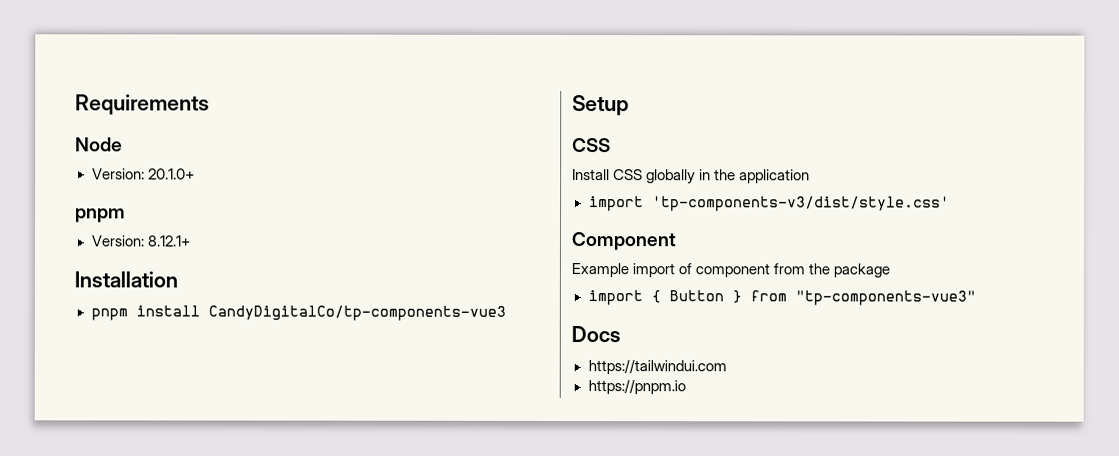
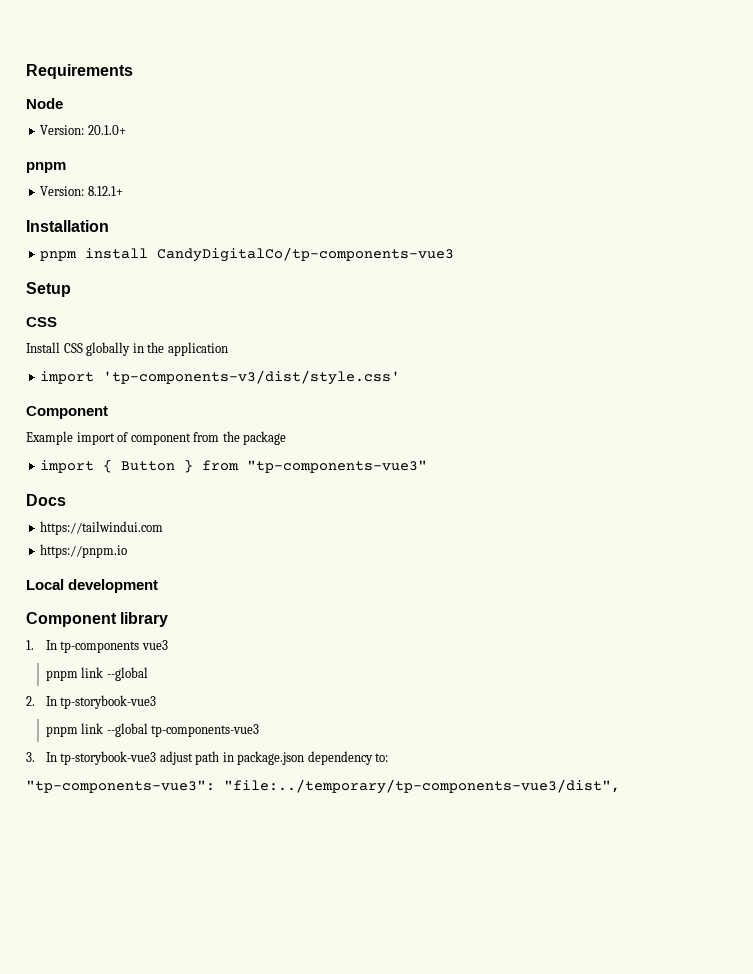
+ Local development
+ Component library
+ 1. In tp-components vue3
+ pnpm link --global
+ 2. In tp-storybook-vue3
+ pnpm link --global tp-components-vue3
+ 3. In tp-storybook-vue3 adjust path in package.json dependency to:
+ "tp-components-vue3": "file:../temporary/tp-components-vue3/dist",

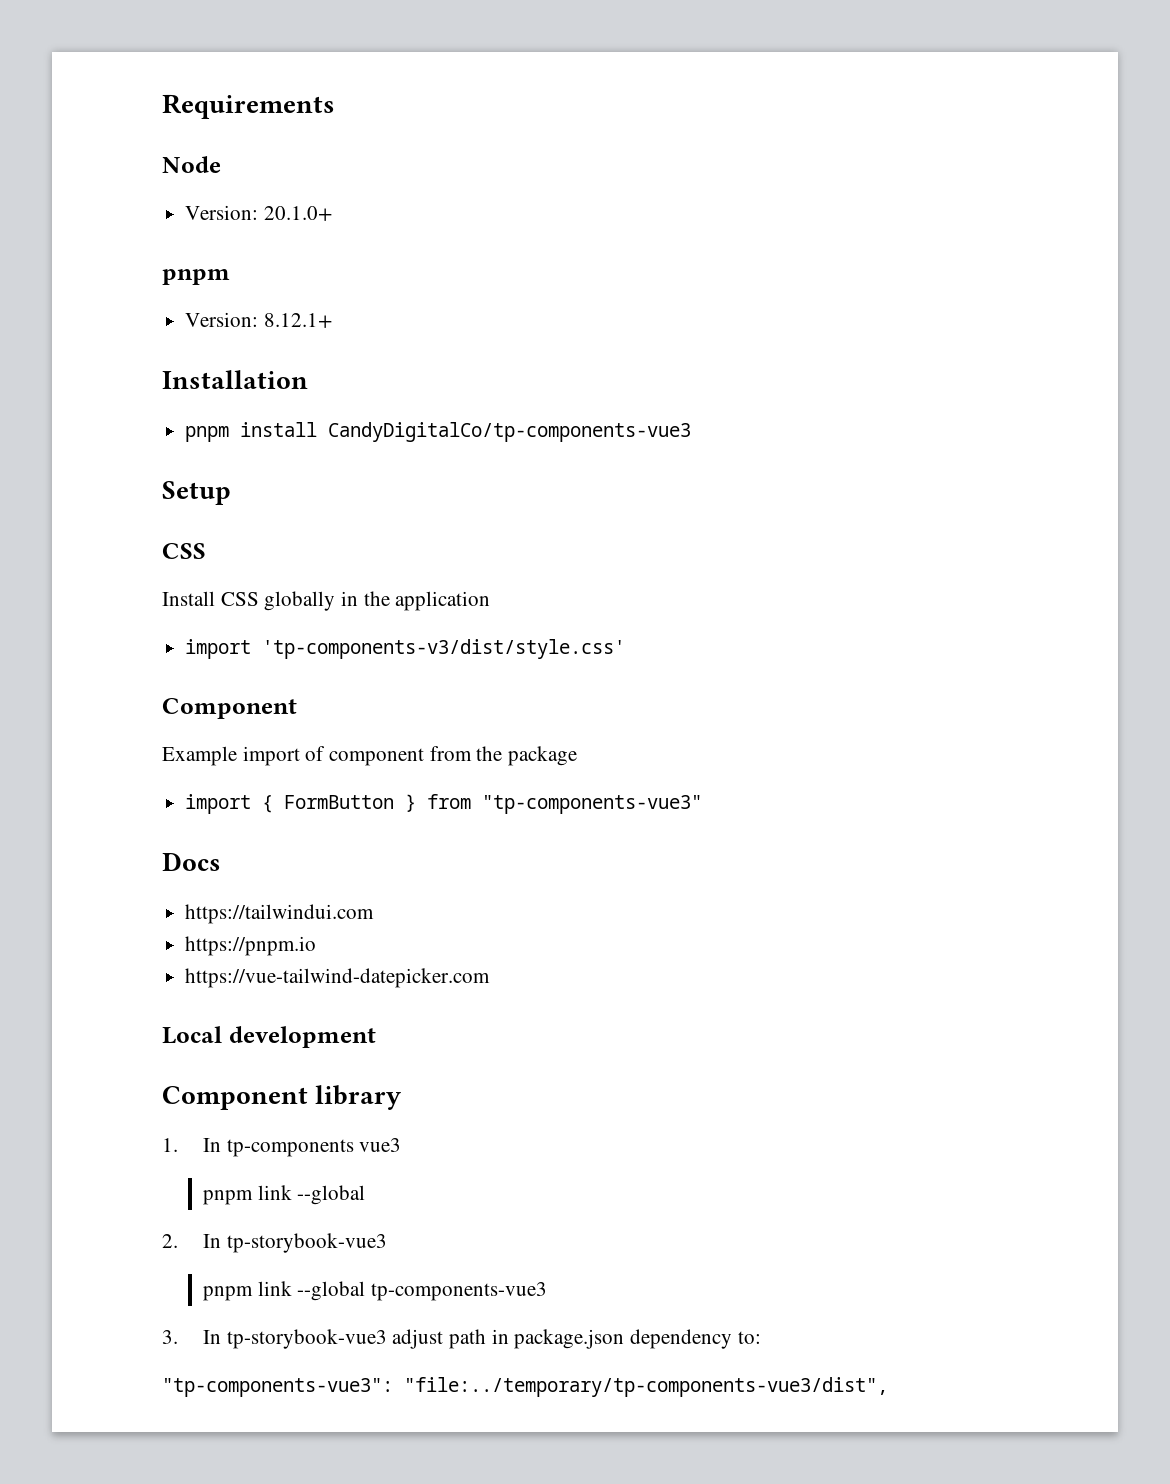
- import { Button } from "tp-components-vue3"
+ import { FormButton } from "tp-components-vue3"
+ https://vue-tailwind-datepicker.com

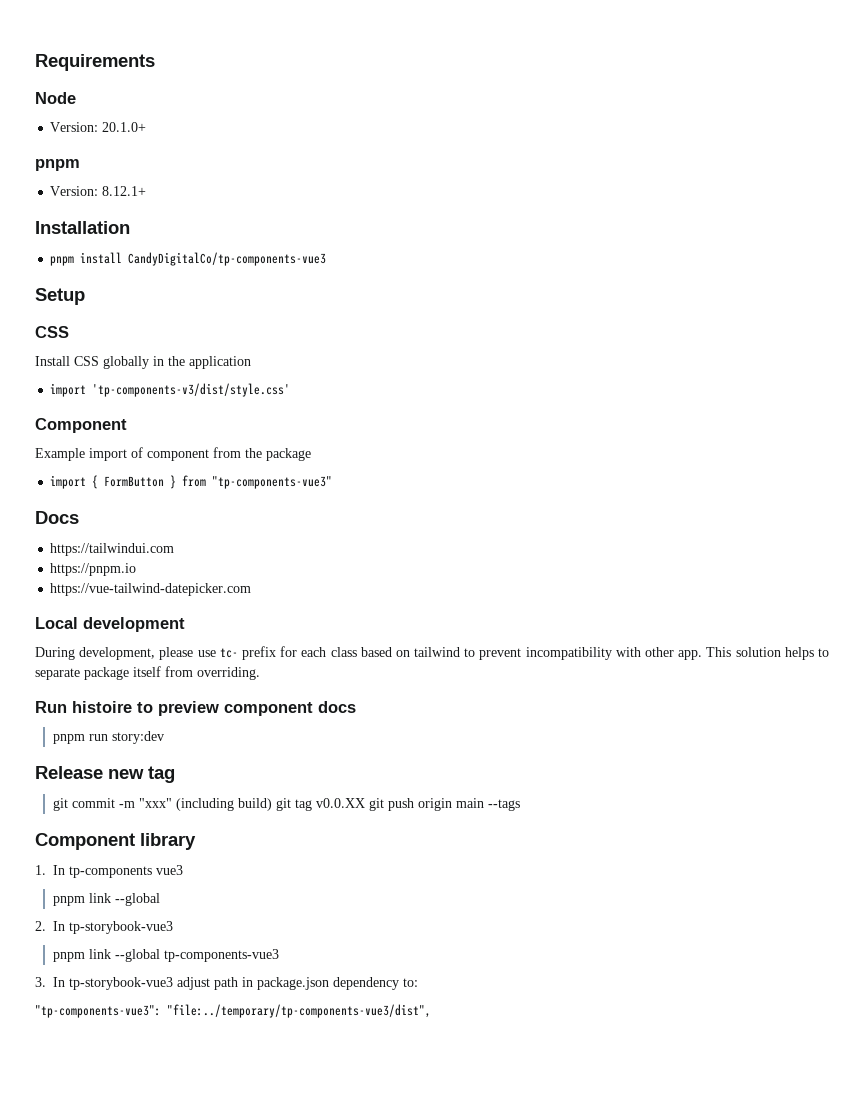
+ During development, please use tc- prefix for each class based on tailwind to prevent incompatibility with other app. This solution helps to separate package itself from overriding.
+ Run histoire to preview component docs
+ pnpm run story:dev
+ Release new tag
+ git commit -m "xxx" (including build) git tag v0.0.XX git push origin main --tags

